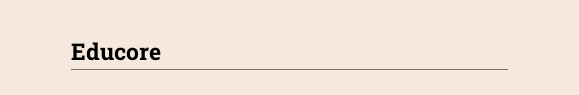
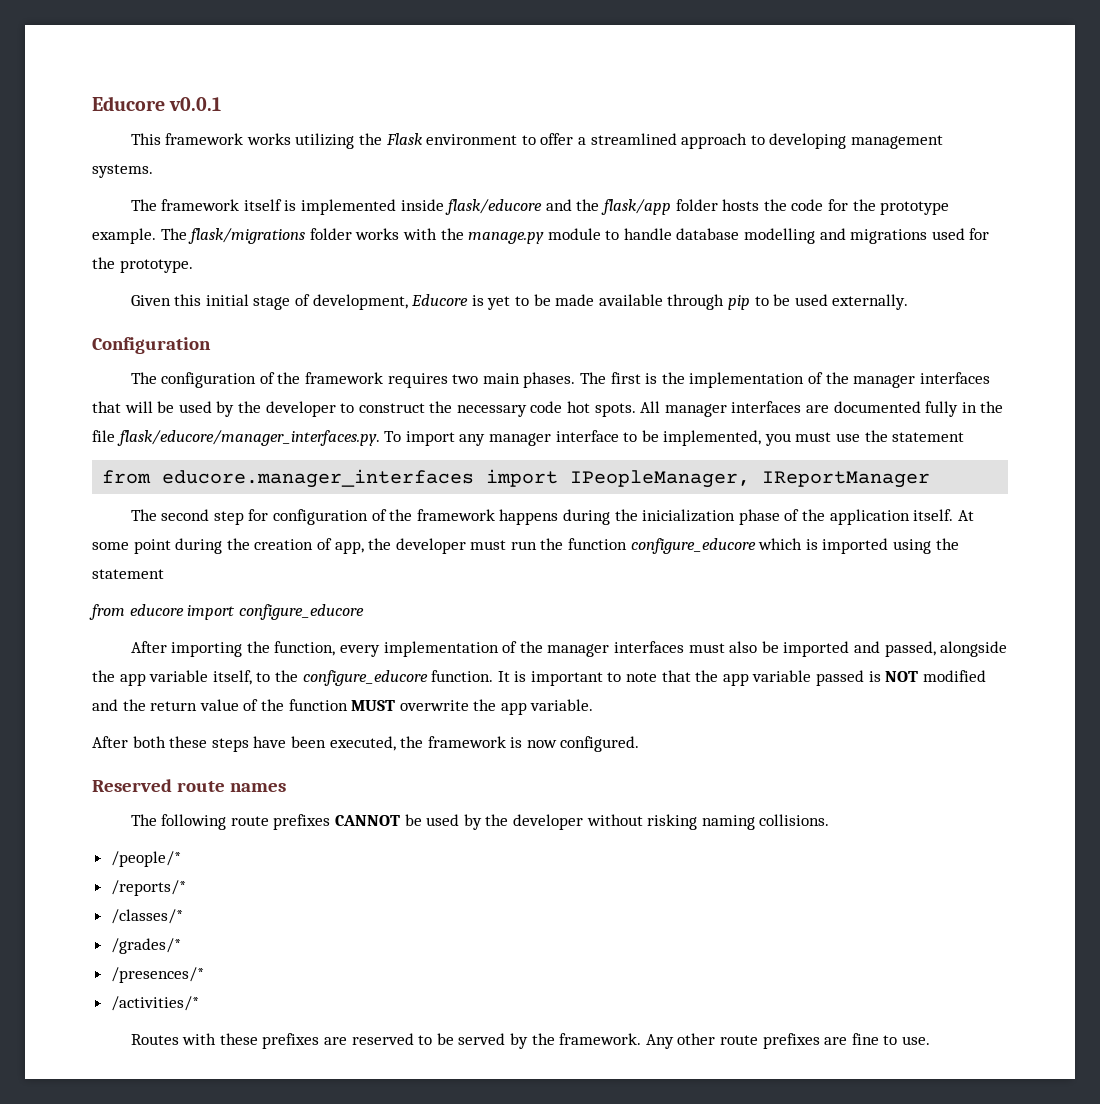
- Educore
+ Educore v0.0.1
+ This framework works utilizing the Flask environment to offer a streamlined approach to developing management systems.
+ The framework itself is implemented inside flask/educore and the flask/app folder hosts the code for the prototype example. The flask/migrations folder works with the manage.py module to handle database modelling and migrations used for the prototype.
+ Given this initial stage of development, Educore is yet to be made available through pip to be used externally.
+ Configuration
+ The configuration of the framework requires two main phases. The first is the implementation of the manager interfaces that will be used by the developer to construct the necessary code hot spots. All manager interfaces are documented fully in the file flask/educore/manager_interfaces.py. To import any manager interface to be implemented, you must use the statement
+ from educore.manager_interfaces import IPeopleManager, IReportManager
+ The second step for configuration of the framework happens during the inicialization phase of the application itself. At some point during the creation of app, the developer must run the function configure_educore which is imported using the statement
+ from educore import configure_educore
+ After importing the function, every implementation of the manager interfaces must also be imported and passed, alongside the app variable itself, to the configure_educore function. It is important to note that the app variable passed is NOT modified and the return value of the function MUST overwrite the app variable.
+ After both these steps have been executed, the framework is now configured.
+ Reserved route names
+ The following route prefixes CANNOT be used by the developer without risking naming collisions.
+ /people/*
+ /reports/*
+ /classes/*
+ /grades/*
+ /presences/*
+ /activities/*
+ Routes with these prefixes are reserved to be served by the framework. Any other route prefixes are fine to use.

